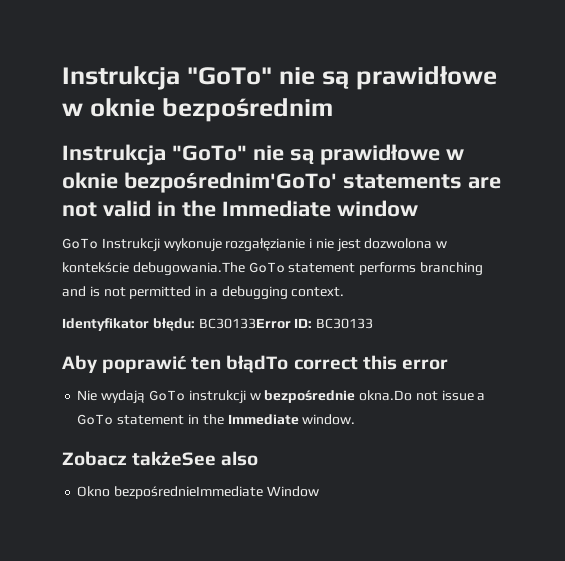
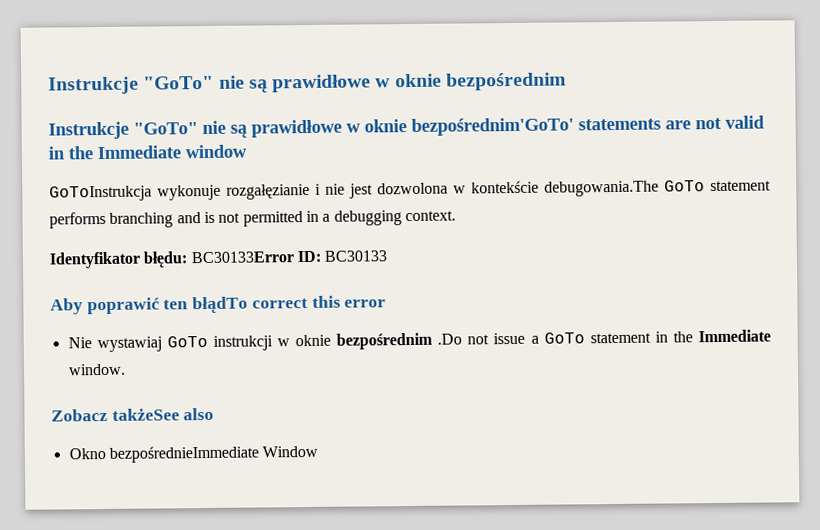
- Instrukcja "GoTo" nie są prawidłowe w oknie bezpośrednim
+ Instrukcje "GoTo" nie są prawidłowe w oknie bezpośrednim
- Instrukcja "GoTo" nie są prawidłowe w oknie bezpośrednim'GoTo' statements are not valid in the Immediate window
+ Instrukcje "GoTo" nie są prawidłowe w oknie bezpośrednim'GoTo' statements are not valid in the Immediate window
- GoTo Instrukcji wykonuje rozgałęzianie i nie jest dozwolona w kontekście debugowania.The GoTo statement performs branching and is not permitted in a debugging context.
+ GoToInstrukcja wykonuje rozgałęzianie i nie jest dozwolona w kontekście debugowania.The GoTo statement performs branching and is not permitted in a debugging context.
- Nie wydają GoTo instrukcji w bezpośrednie okna.Do not issue a GoTo statement in the Immediate window.
+ Nie wystawiaj GoTo instrukcji w oknie bezpośrednim .Do not issue a GoTo statement in the Immediate window.

